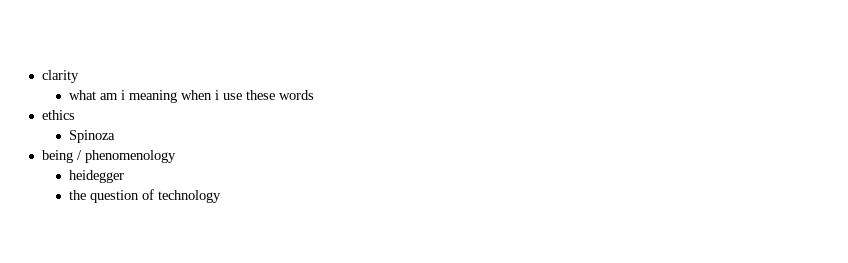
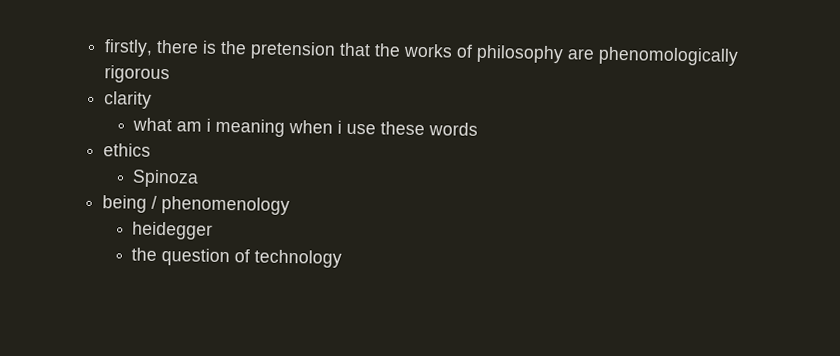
+ firstly, there is the pretension that the works of philosophy are phenomologically rigorous

